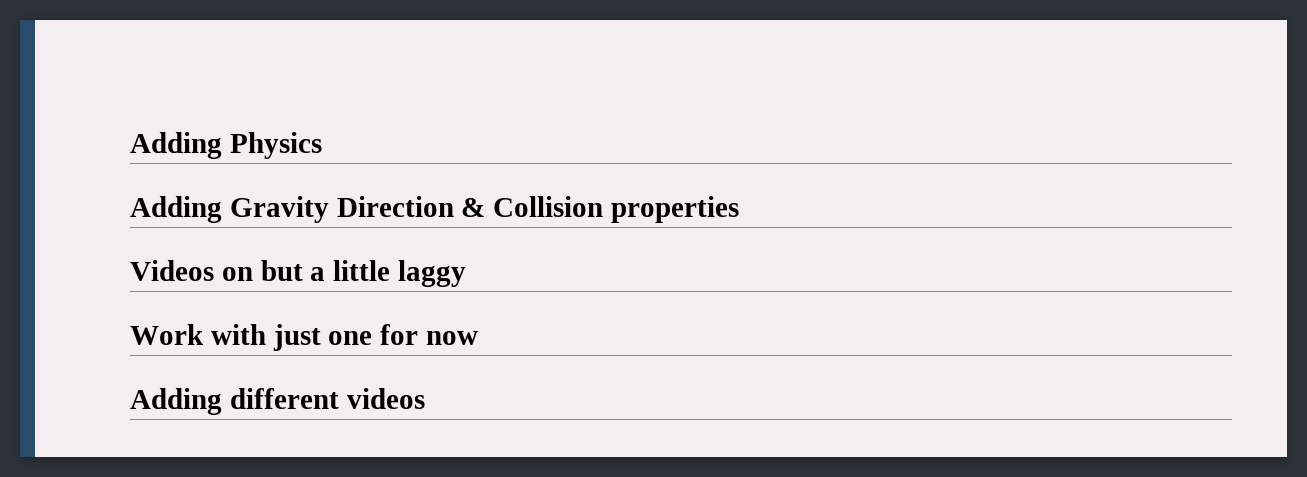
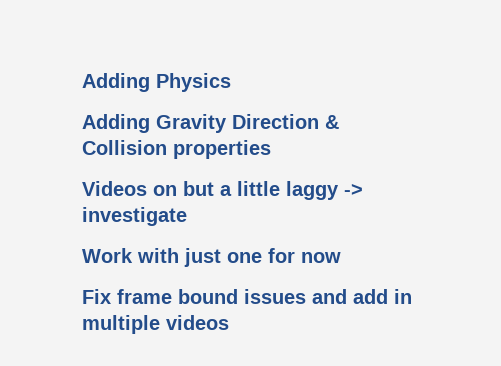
- Videos on but a little laggy
+ Videos on but a little laggy -> investigate
- Adding different videos
+ Fix frame bound issues and add in multiple videos

